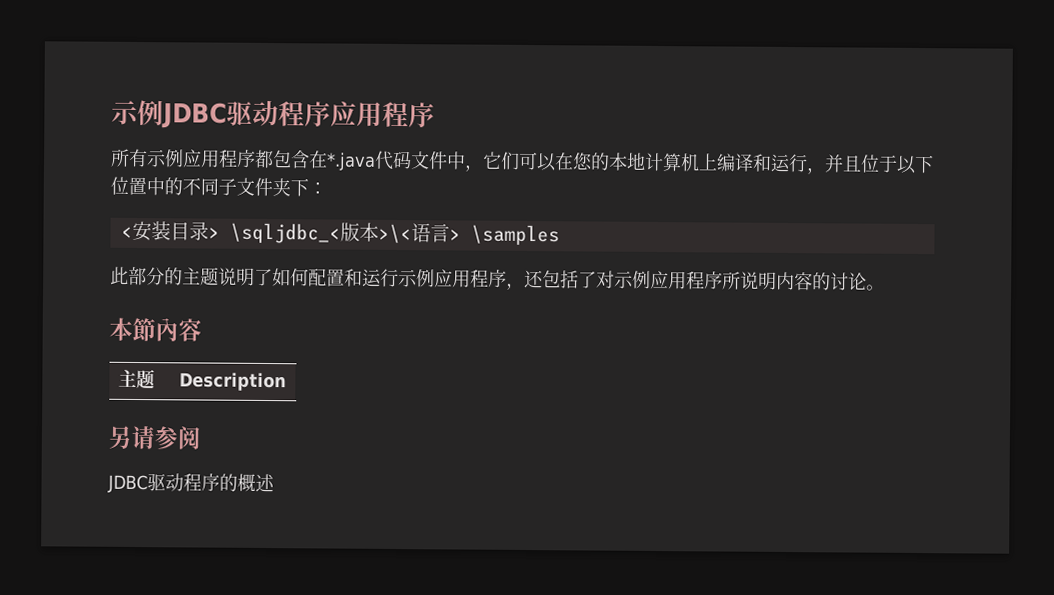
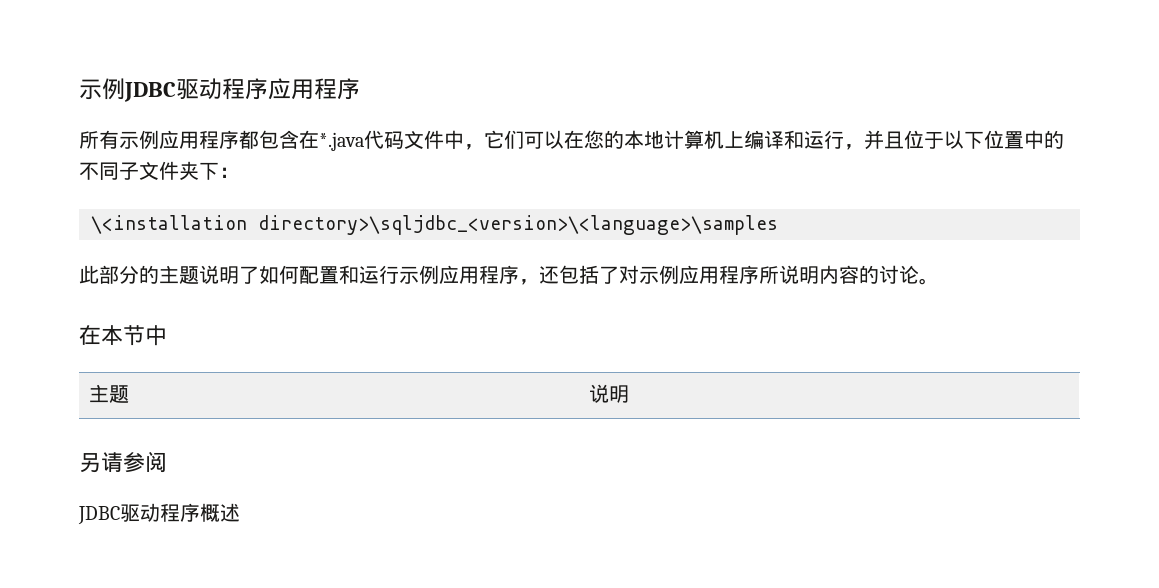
- <安装目录> \sqljdbc_<版本>\<语言> \samples
+ \<installation directory>\sqljdbc_<version>\<language>\samples
- 本節內容
+ 在本节中
- 主题 | Description
+ 主题 | 说明
- JDBC驱动程序的概述
+ JDBC驱动程序概述

